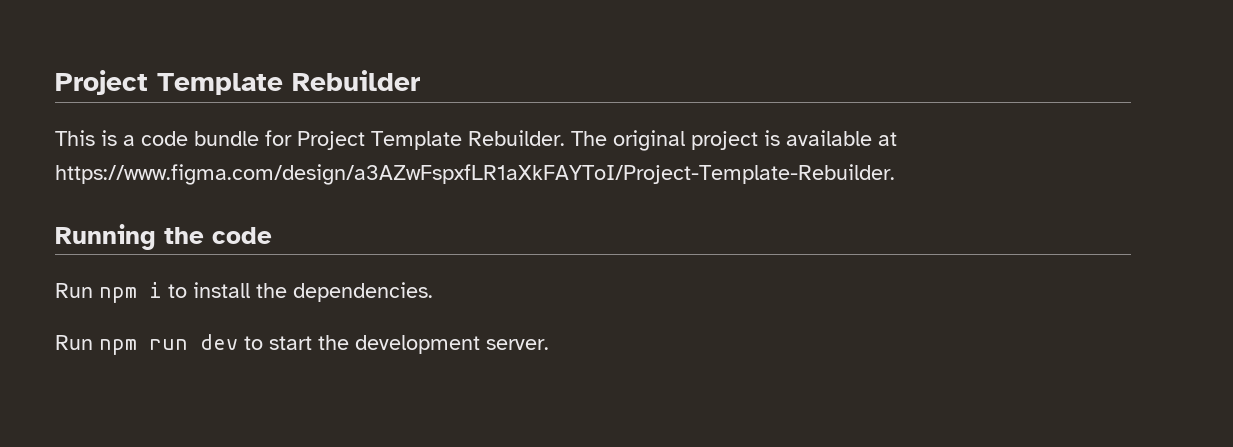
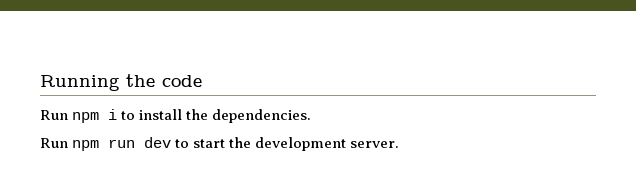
- Project Template Rebuilder
- This is a code bundle for Project Template Rebuilder. The original project is available at https://www.figma.com/design/a3AZwFspxfLR1aXkFAYToI/Project-Template-Rebuilder.

